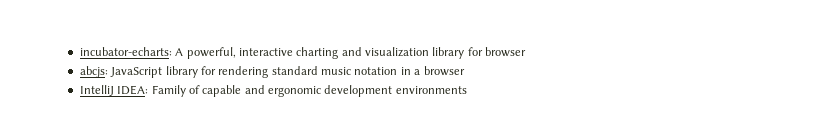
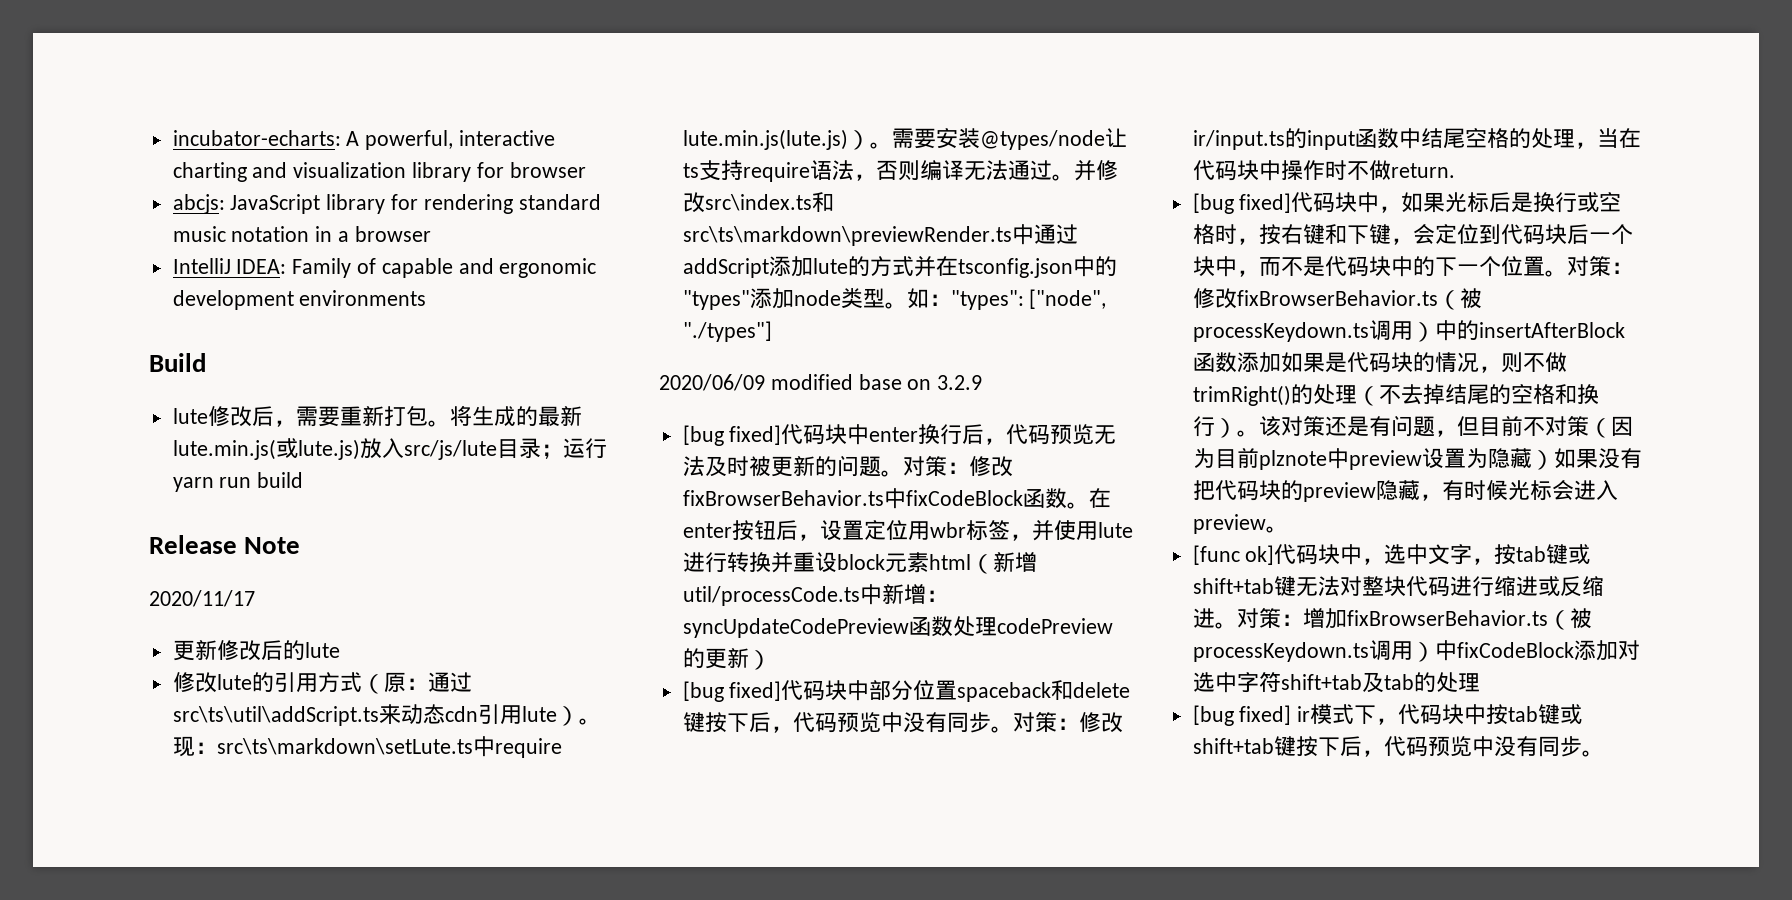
+ Build
+ lute修改后，需要重新打包。将生成的最新lute.min.js(或lute.js)放入src/js/lute目录；运行yarn run build
+ Release Note
+ 2020/11/17
+ 更新修改后的lute
+ 修改lute的引用方式（原：通过src\ts\util\addScript.ts来动态cdn引用lute）。现：src\ts\markdown\setLute.ts中require lute.min.js(lute.js)）。需要安装@types/node让ts支持require语法，否则编译无法通过。并修改src\index.ts和src\ts\markdown\previewRender.ts中通过addScript添加lute的方式并在tsconfig.json中的"types"添加node类型。如："types": ["node", "./types"]
+ 2020/06/09 modified base on 3.2.9
+ [bug fixed]代码块中enter换行后，代码预览无法及时被更新的问题。对策：修改fixBrowserBehavior.ts中fixCodeBlock函数。在enter按钮后，设置定位用wbr标签，并使用lute进行转换并重设block元素html（新增util/processCode.ts中新增：syncUpdateCodePreview函数处理codePreview的更新）
+ [bug fixed]代码块中部分位置spaceback和delete键按下后，代码预览中没有同步。对策：修改ir/input.ts的input函数中结尾空格的处理，当在代码块中操作时不做return.
+ [bug fixed]代码块中，如果光标后是换行或空格时，按右键和下键，会定位到代码块后一个块中，而不是代码块中的下一个位置。对策：修改fixBrowserBehavior.ts（被processKeydown.ts调用）中的insertAfterBlock函数添加如果是代码块的情况，则不做trimRight()的处理（不去掉结尾的空格和换行）。该对策还是有问题，但目前不对策（因为目前plznote中preview设置为隐藏）如果没有把代码块的preview隐藏，有时候光标会进入preview。
+ [func ok]代码块中，选中文字，按tab键或shift+tab键无法对整块代码进行缩进或反缩进。对策：增加fixBrowserBehavior.ts（被processKeydown.ts调用）中fixCodeBlock添加对选中字符shift+tab及tab的处理
+ [bug fixed] ir模式下，代码块中按tab键或shift+tab键按下后，代码预览中没有同步。

